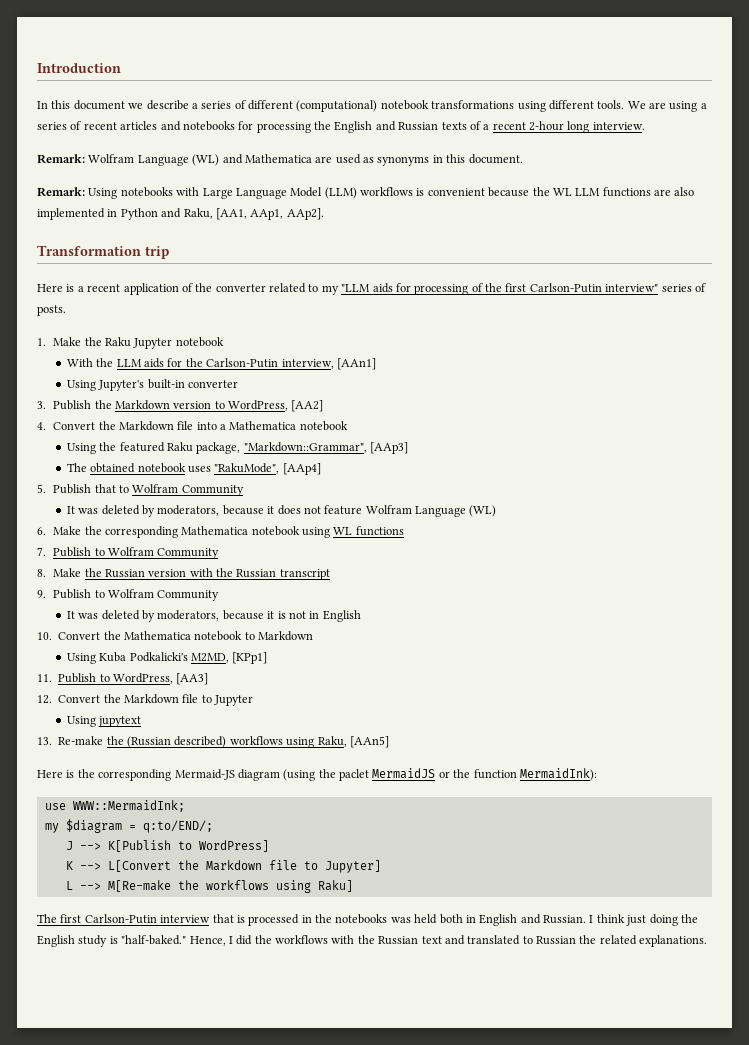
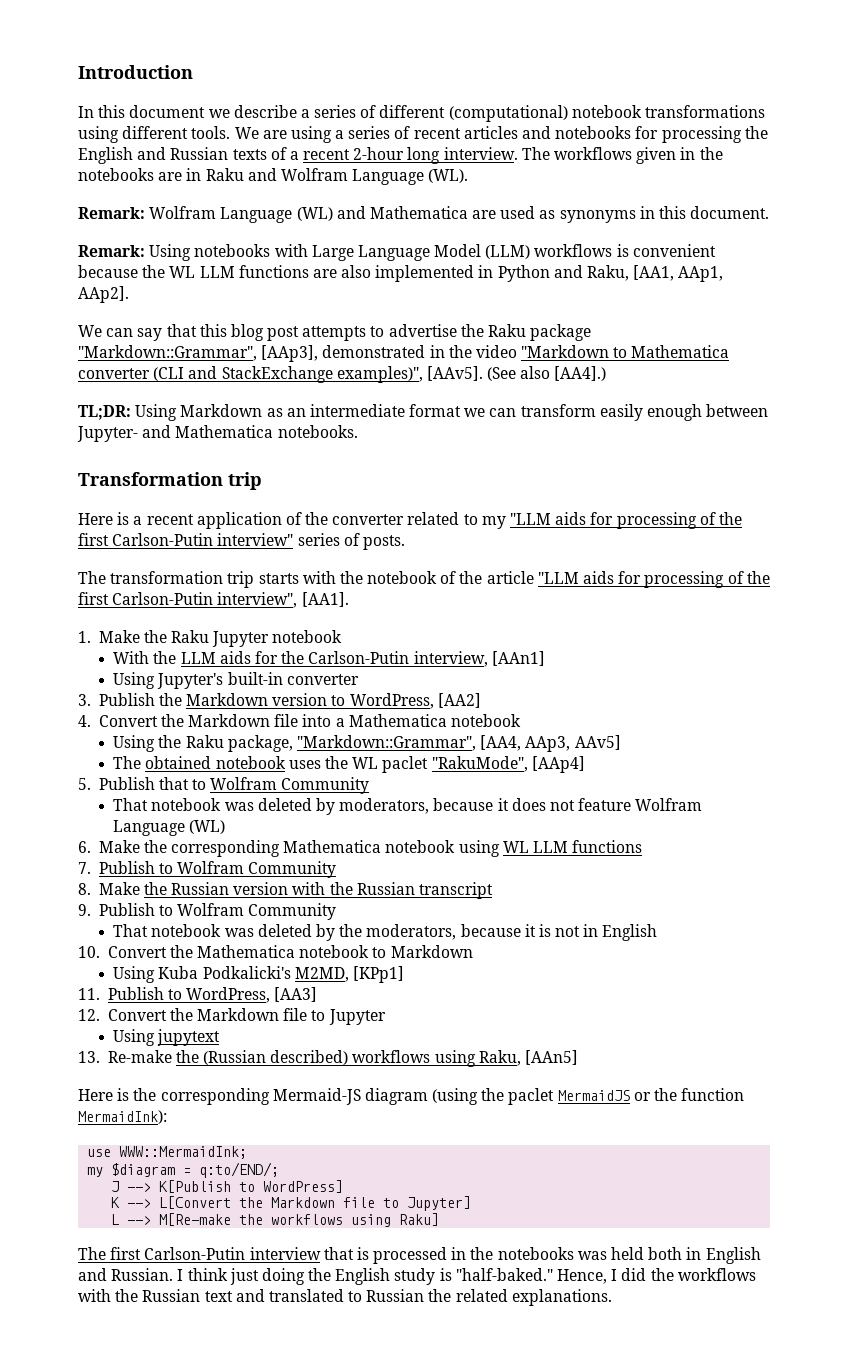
+ The workflows given in the notebooks are in Raku and Wolfram Language (WL).
+ We can say that this blog post attempts to advertise the Raku package "Markdown::Grammar", [AAp3], demonstrated in the video "Markdown to Mathematica converter (CLI and StackExchange examples)", [AAv5]. (See also [AA4].)
+ TL;DR: Using Markdown as an intermediate format we can transform easily enough between Jupyter- and Mathematica notebooks.
+ The transformation trip starts with the notebook of the article "LLM aids for processing of the first Carlson-Putin interview", [AA1].
- Using the featured Raku package, "Markdown::Grammar", [AAp3]
+ Using the Raku package, "Markdown::Grammar", [AA4, AAp3, AAv5]
- The obtained notebook uses "RakuMode", [AAp4]
+ The obtained notebook uses the WL paclet "RakuMode", [AAp4]
- It was deleted by moderators, because it does not feature Wolfram Language (WL)
+ That notebook was deleted by moderators, because it does not feature Wolfram Language (WL)
- 6. Make the corresponding Mathematica notebook using WL functions
+ 6. Make the corresponding Mathematica notebook using WL LLM functions
- It was deleted by moderators, because it is not in English
+ That notebook was deleted by the moderators, because it is not in English

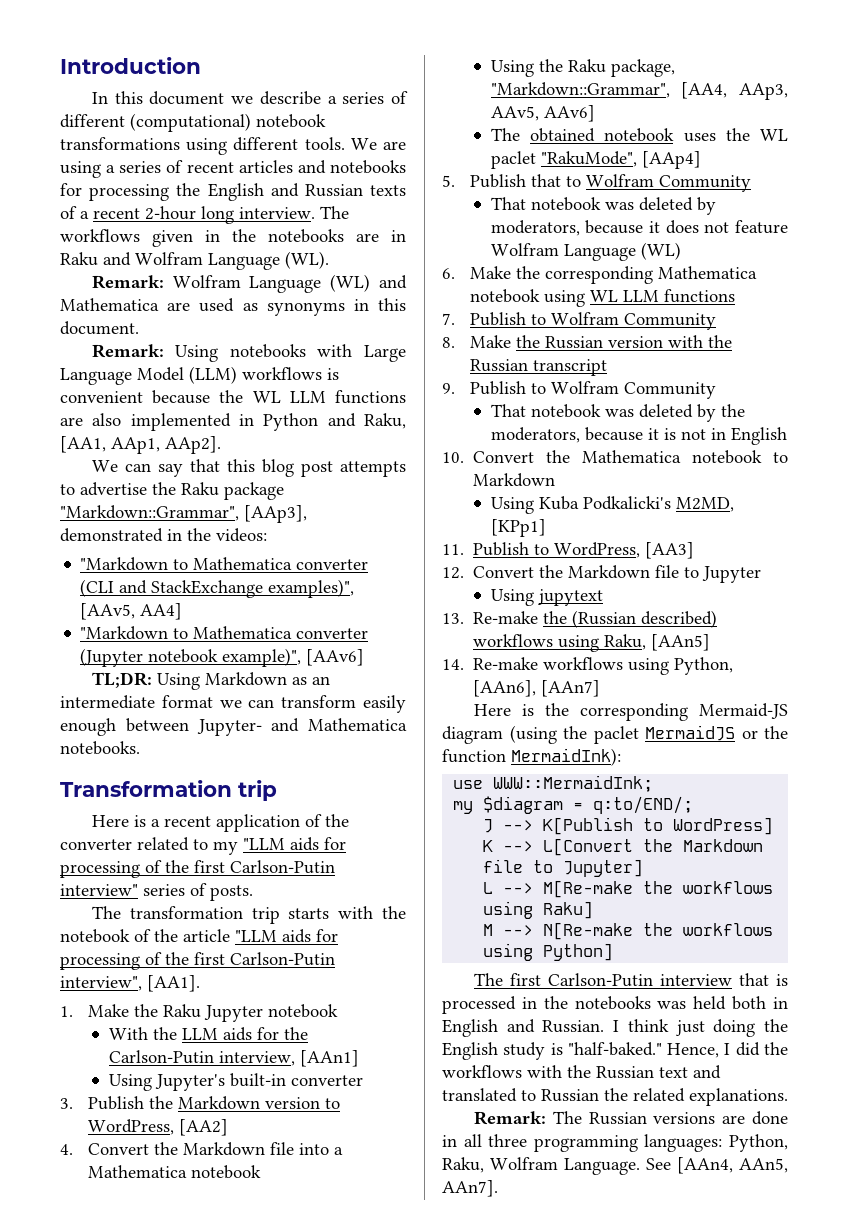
- We can say that this blog post attempts to advertise the Raku package "Markdown::Grammar", [AAp3], demonstrated in the video "Markdown to Mathematica converter (CLI and StackExchange examples)", [AAv5]. (See also [AA4].)
+ We can say that this blog post attempts to advertise the Raku package "Markdown::Grammar", [AAp3], demonstrated in the videos:
+ "Markdown to Mathematica converter (CLI and StackExchange examples)", [AAv5, AA4]
+ "Markdown to Mathematica converter (Jupyter notebook example)", [AAv6]
- Using the Raku package, "Markdown::Grammar", [AA4, AAp3, AAv5]
+ Using the Raku package, "Markdown::Grammar", [AA4, AAp3, AAv5, AAv6]
+ 14. Re-make workflows using Python, [AAn6], [AAn7]
+ M --> N[Re-make the workflows using Python]
+ Remark: The Russian versions are done in all three programming languages: Python, Raku, Wolfram Language. See [AAn4, AAn5, AAn7].

